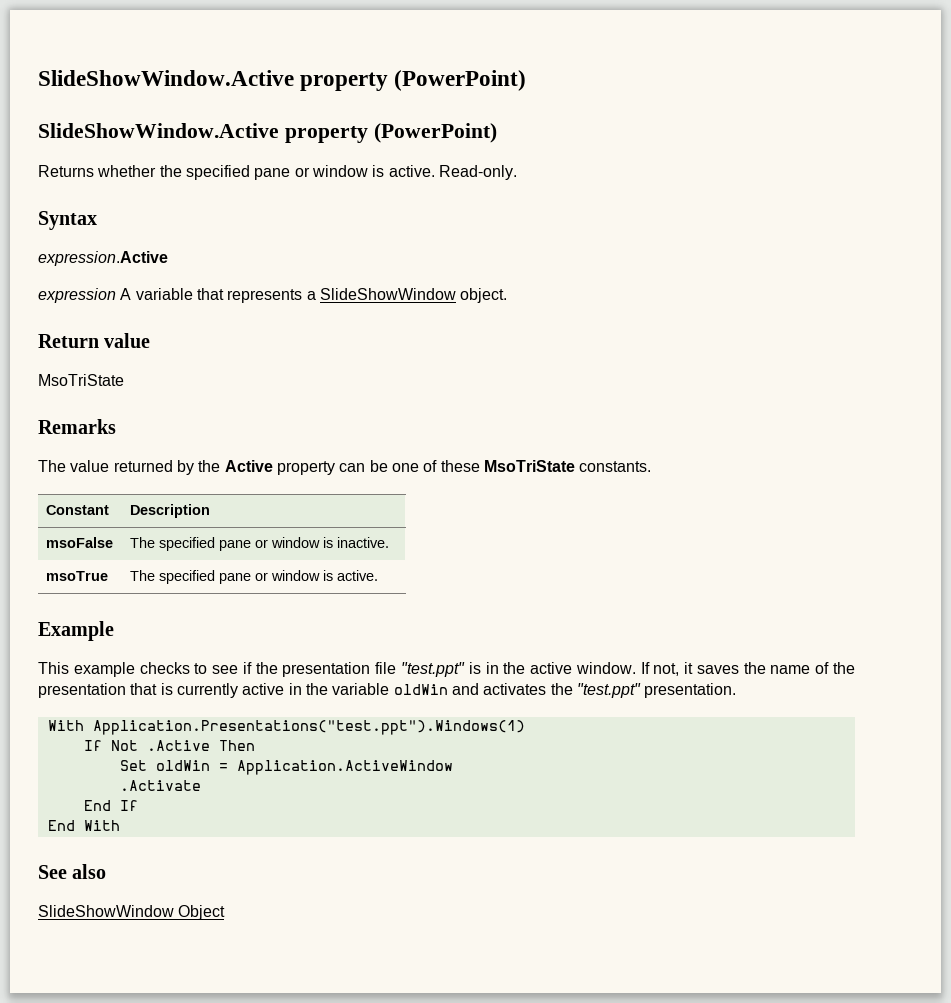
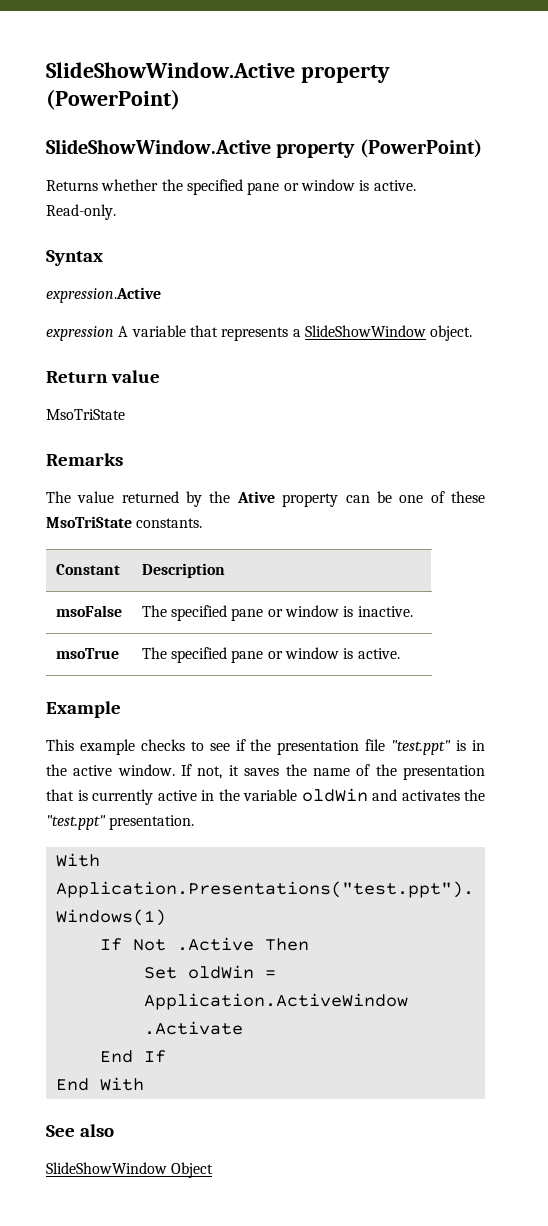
- The value returned by the Active property can be one of these MsoTriState constants.
+ The value returned by the Ative property can be one of these MsoTriState constants.

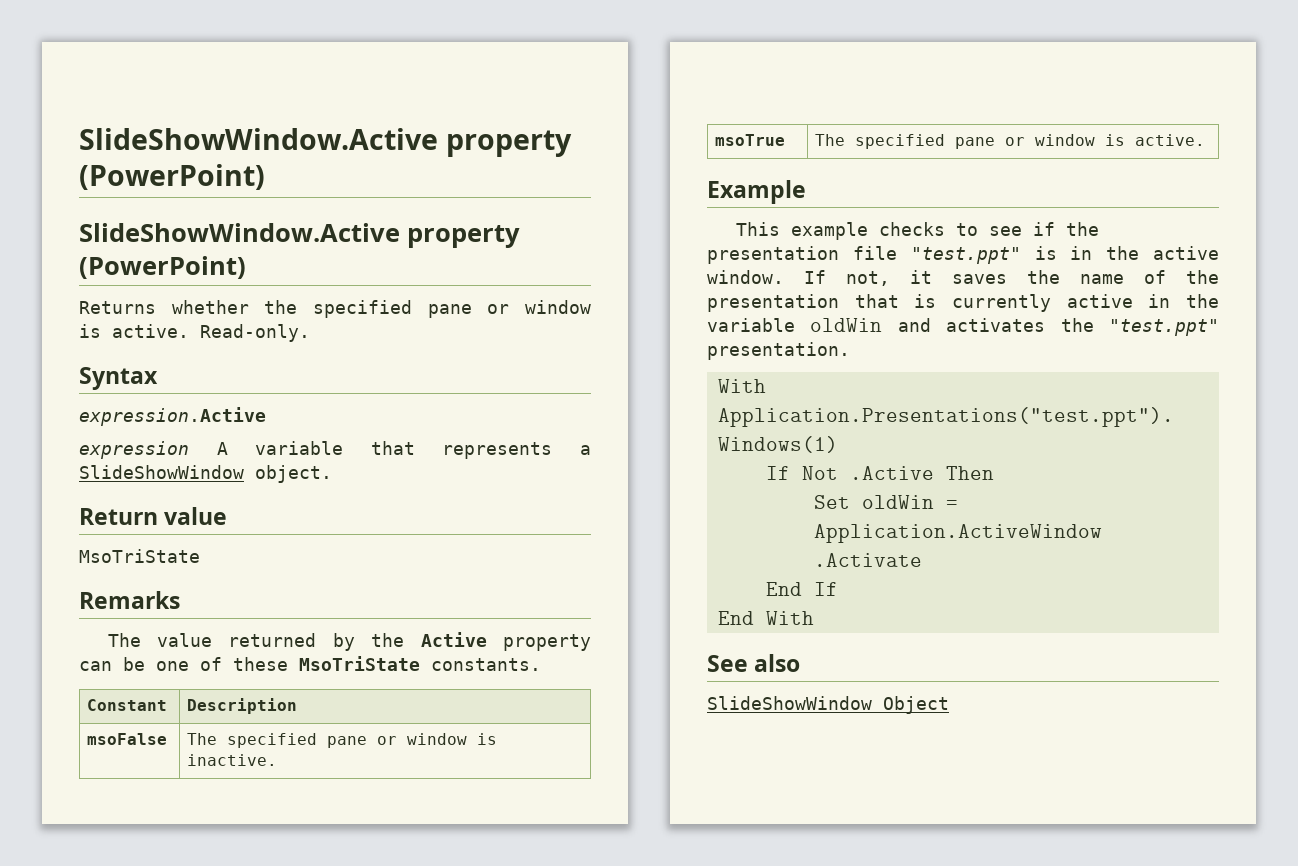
- The value returned by the Ative property can be one of these MsoTriState constants.
+ The value returned by the Active property can be one of these MsoTriState constants.

